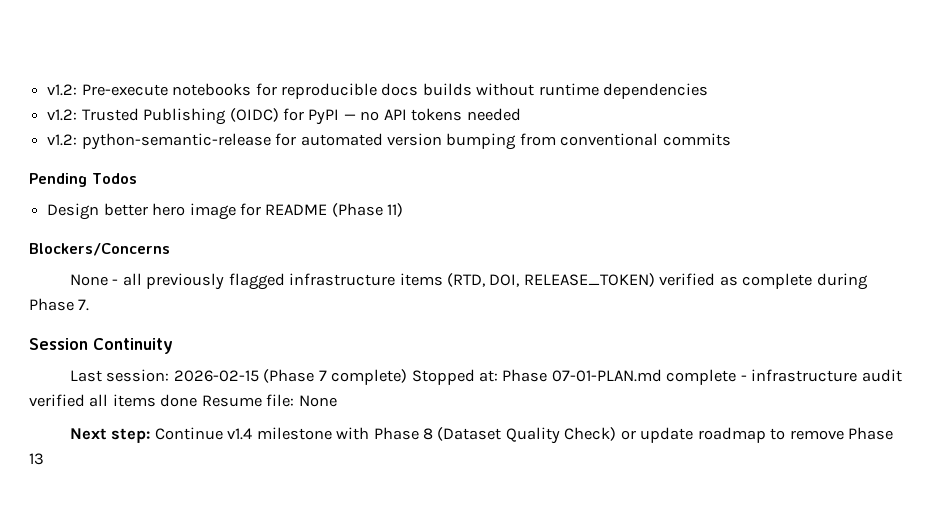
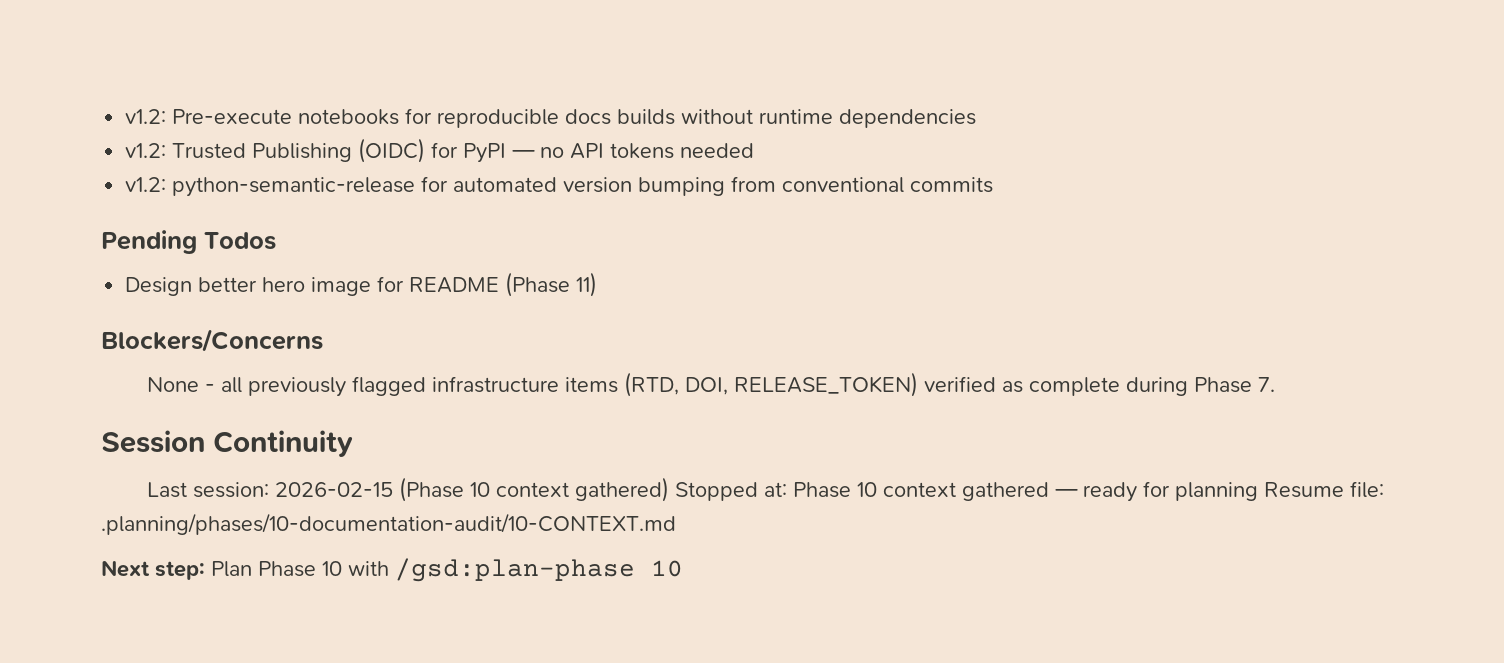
- Last session: 2026-02-15 (Phase 7 complete) Stopped at: Phase 07-01-PLAN.md complete - infrastructure audit verified all items done Resume file: None
+ Last session: 2026-02-15 (Phase 10 context gathered) Stopped at: Phase 10 context gathered — ready for planning Resume file: .planning/phases/10-documentation-audit/10-CONTEXT.md
- Next step: Continue v1.4 milestone with Phase 8 (Dataset Quality Check) or update roadmap to remove Phase 13
+ Next step: Plan Phase 10 with /gsd:plan-phase 10

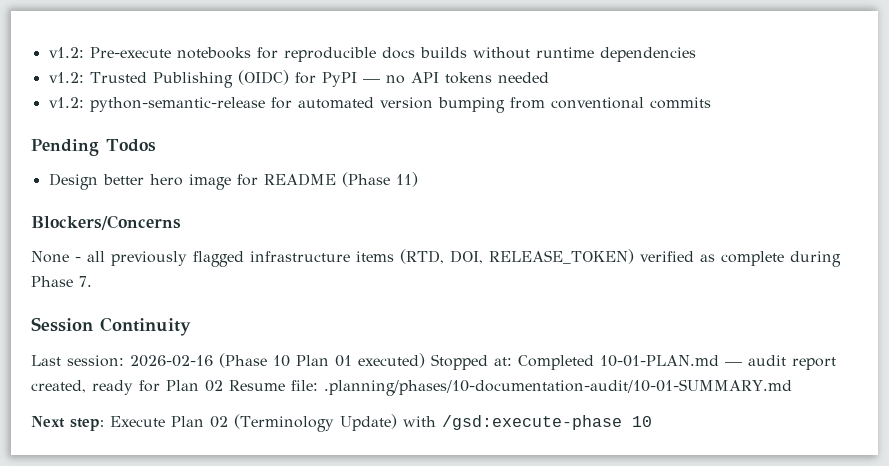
- Last session: 2026-02-15 (Phase 10 context gathered) Stopped at: Phase 10 context gathered — ready for planning Resume file: .planning/phases/10-documentation-audit/10-CONTEXT.md
+ Last session: 2026-02-16 (Phase 10 Plan 01 executed) Stopped at: Completed 10-01-PLAN.md — audit report created, ready for Plan 02 Resume file: .planning/phases/10-documentation-audit/10-01-SUMMARY.md
- Next step: Plan Phase 10 with /gsd:plan-phase 10
+ Next step: Execute Plan 02 (Terminology Update) with /gsd:execute-phase 10

